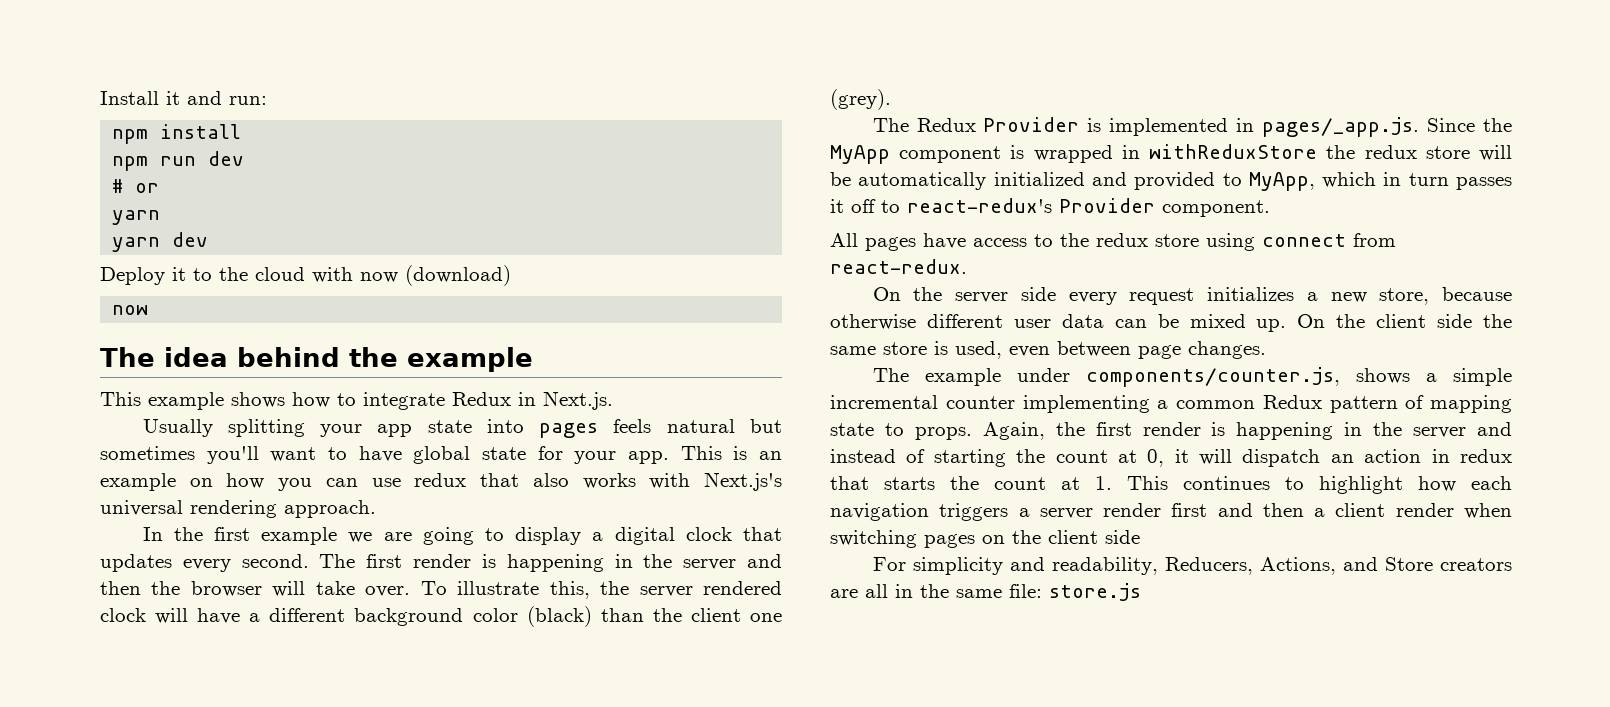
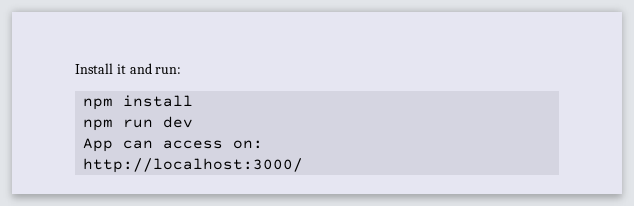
- # or
- yarn
- yarn dev
- Deploy it to the cloud with now (download)
- now
- The idea behind the example
- This example shows how to integrate Redux in Next.js.
- Usually splitting your app state into pages feels natural but sometimes you'll want to have global state for your app. This is an example on how you can use redux that also works with Next.js's universal rendering approach.
- In the first example we are going to display a digital clock that updates every second. The first render is happening in the server and then the browser will take over. To illustrate this, the server rendered clock will have a different background color (black) than the client one (grey).
- The Redux Provider is implemented in pages/_app.js. Since the MyApp component is wrapped in withReduxStore the redux store will be automatically initialized and provided to MyApp, which in turn passes it off to react-redux's Provider component.
- All pages have access to the redux store using connect from react-redux.
- On the server side every request initializes a new store, because otherwise different user data can be mixed up. On the client side the same store is used, even between page changes.
- The example under components/counter.js, shows a simple incremental counter implementing a common Redux pattern of mapping state to props. Again, the first render is happening in the server and instead of starting the count at 0, it will dispatch an action in redux that starts the count at 1. This continues to highlight how each navigation triggers a server render first and then a client render when switching pages on the client side
- For simplicity and readability, Reducers, Actions, and Store creators are all in the same file: store.js
+ App can access on:
+ http://localhost:3000/

